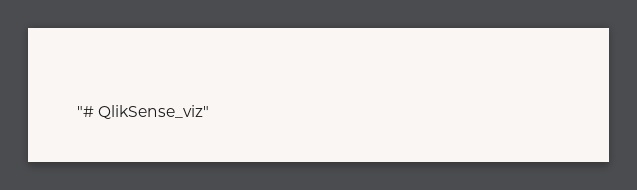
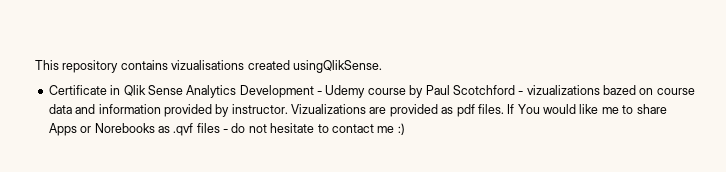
- "# QlikSense_viz"
+ This repository contains vizualisations created usingQlikSense.
+ Certificate in Qlik Sense Analytics Development - Udemy course by Paul Scotchford - vizualizations bazed on course data and information provided by instructor. Vizualizations are provided as pdf files. If You would like me to share Apps or Norebooks as .qvf files - do not hesitate to contact me :)

